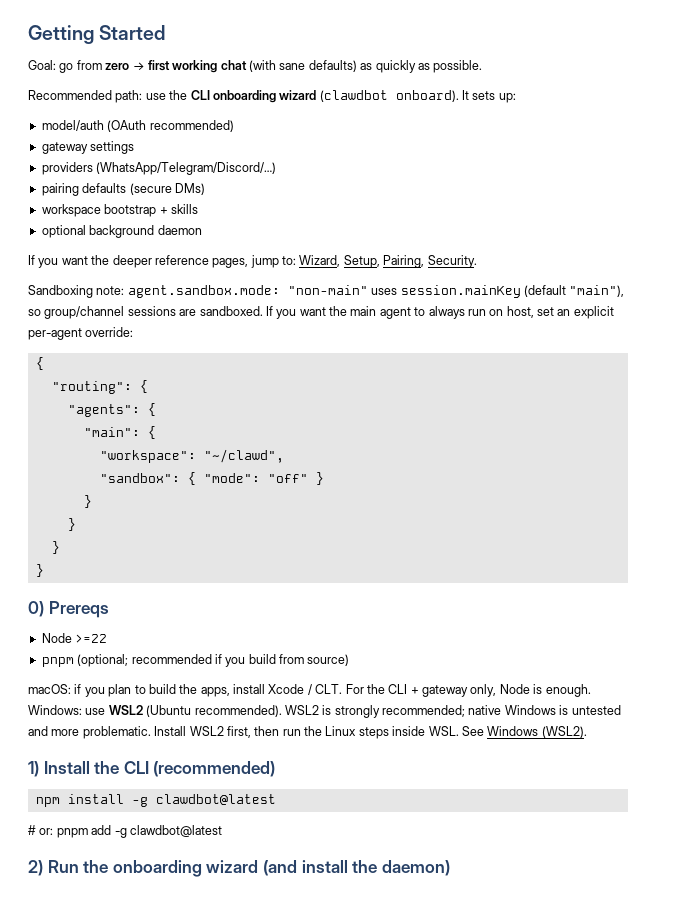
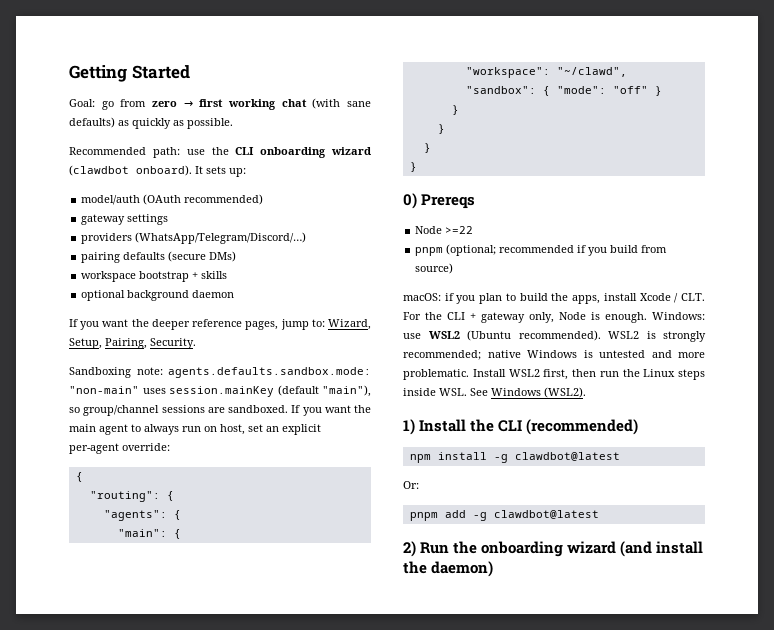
- Sandboxing note: agent.sandbox.mode: "non-main" uses session.mainKey (default "main"), so group/channel sessions are sandboxed.
+ Sandboxing note: agents.defaults.sandbox.mode: "non-main" uses session.mainKey (default "main"), so group/channel sessions are sandboxed.
- # or: pnpm add -g clawdbot@latest
+ Or:
+ pnpm add -g clawdbot@latest

